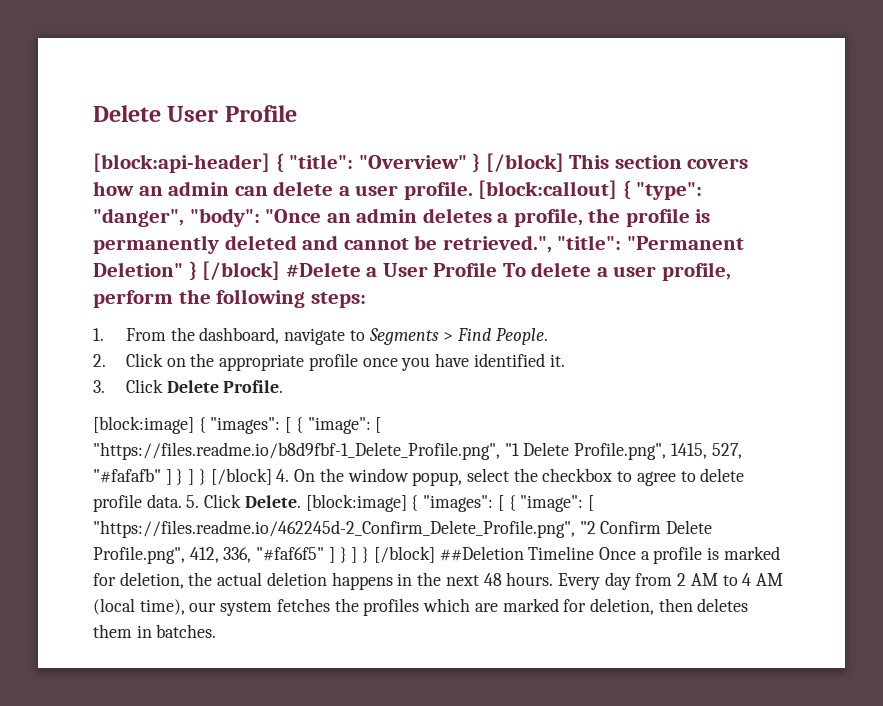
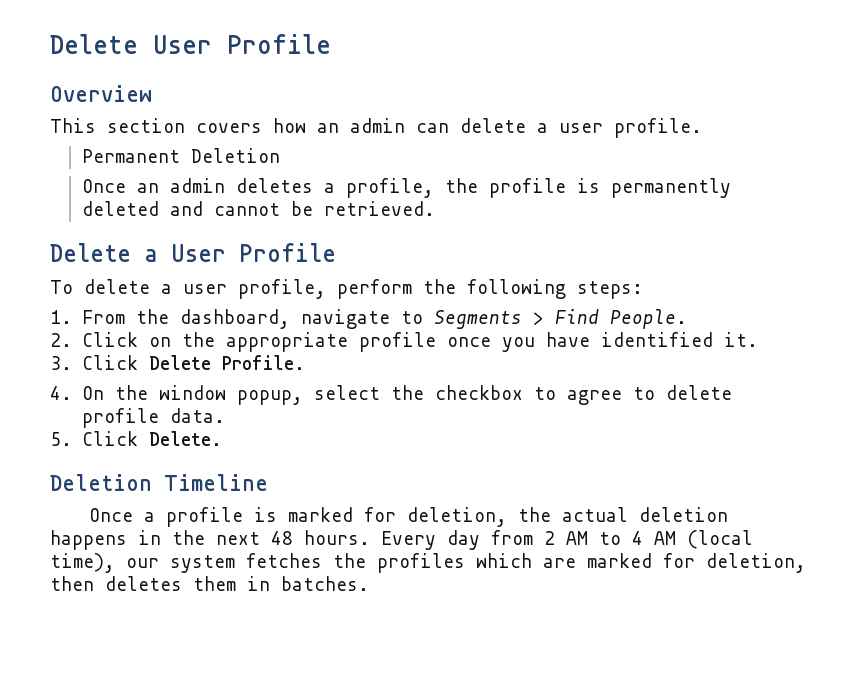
- [block:api-header] { "title": "Overview" } [/block] This section covers how an admin can delete a user profile. [block:callout] { "type": "danger", "body": "Once an admin deletes a profile, the profile is permanently deleted and cannot be retrieved.", "title": "Permanent Deletion" } [/block] #Delete a User Profile To delete a user profile, perform the following steps:
+ Overview
+ This section covers how an admin can delete a user profile.
+ Permanent Deletion
+ Once an admin deletes a profile, the profile is permanently deleted and cannot be retrieved.
+ Delete a User Profile
+ To delete a user profile, perform the following steps:
- [block:image] { "images": [ { "image": [ "https://files.readme.io/b8d9fbf-1_Delete_Profile.png", "1 Delete Profile.png", 1415, 527, "#fafafb" ] } ] } [/block] 4. On the window popup, select the checkbox to agree to delete profile data. 5. Click Delete. [block:image] { "images": [ { "image": [ "https://files.readme.io/462245d-2_Confirm_Delete_Profile.png", "2 Confirm Delete Profile.png", 412, 336, "#faf6f5" ] } ] } [/block] ##Deletion Timeline Once a profile is marked for deletion, the actual deletion happens in the next 48 hours.
+ 4. On the window popup, select the checkbox to agree to delete profile data.
+ 5. Click Delete.
+ Deletion Timeline
+ Once a profile is marked for deletion, the actual deletion happens in the next 48 hours.

